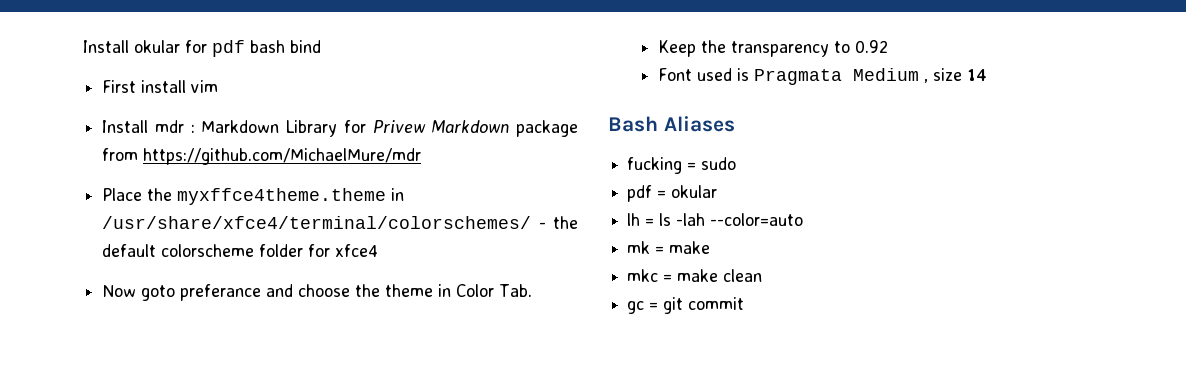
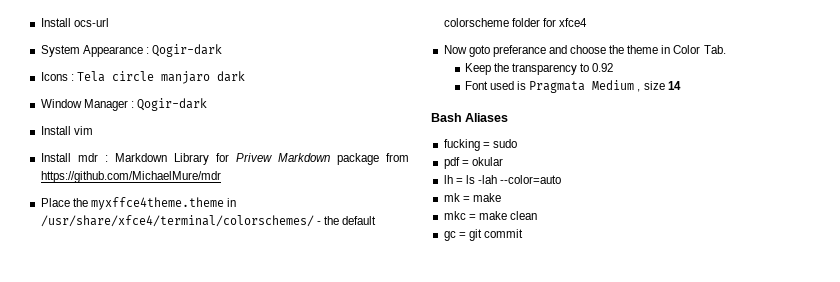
- Install okular for pdf bash bind
- First install vim
+ Install ocs-url
+ System Appearance : Qogir-dark
+ Icons : Tela circle manjaro dark
+ Window Manager : Qogir-dark
+ Install vim

